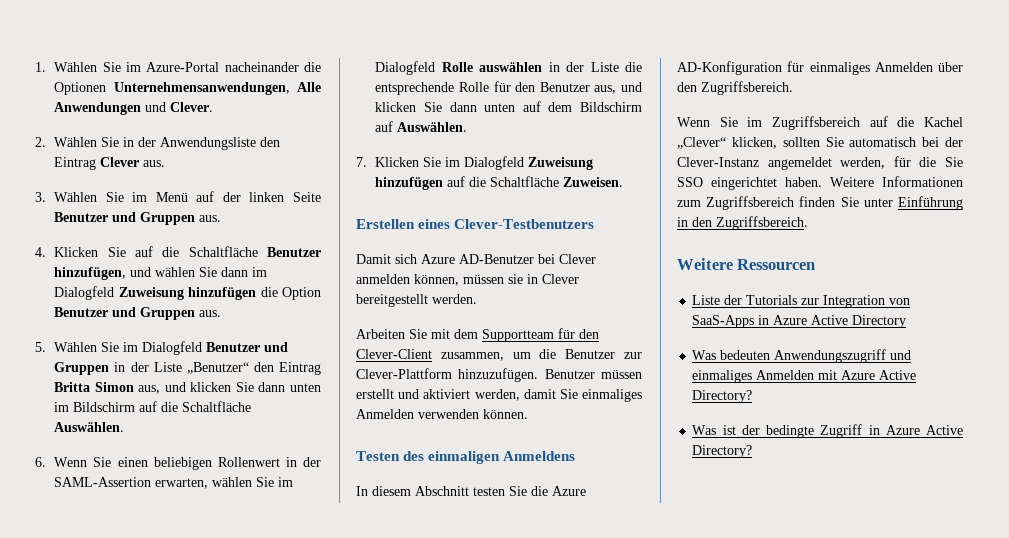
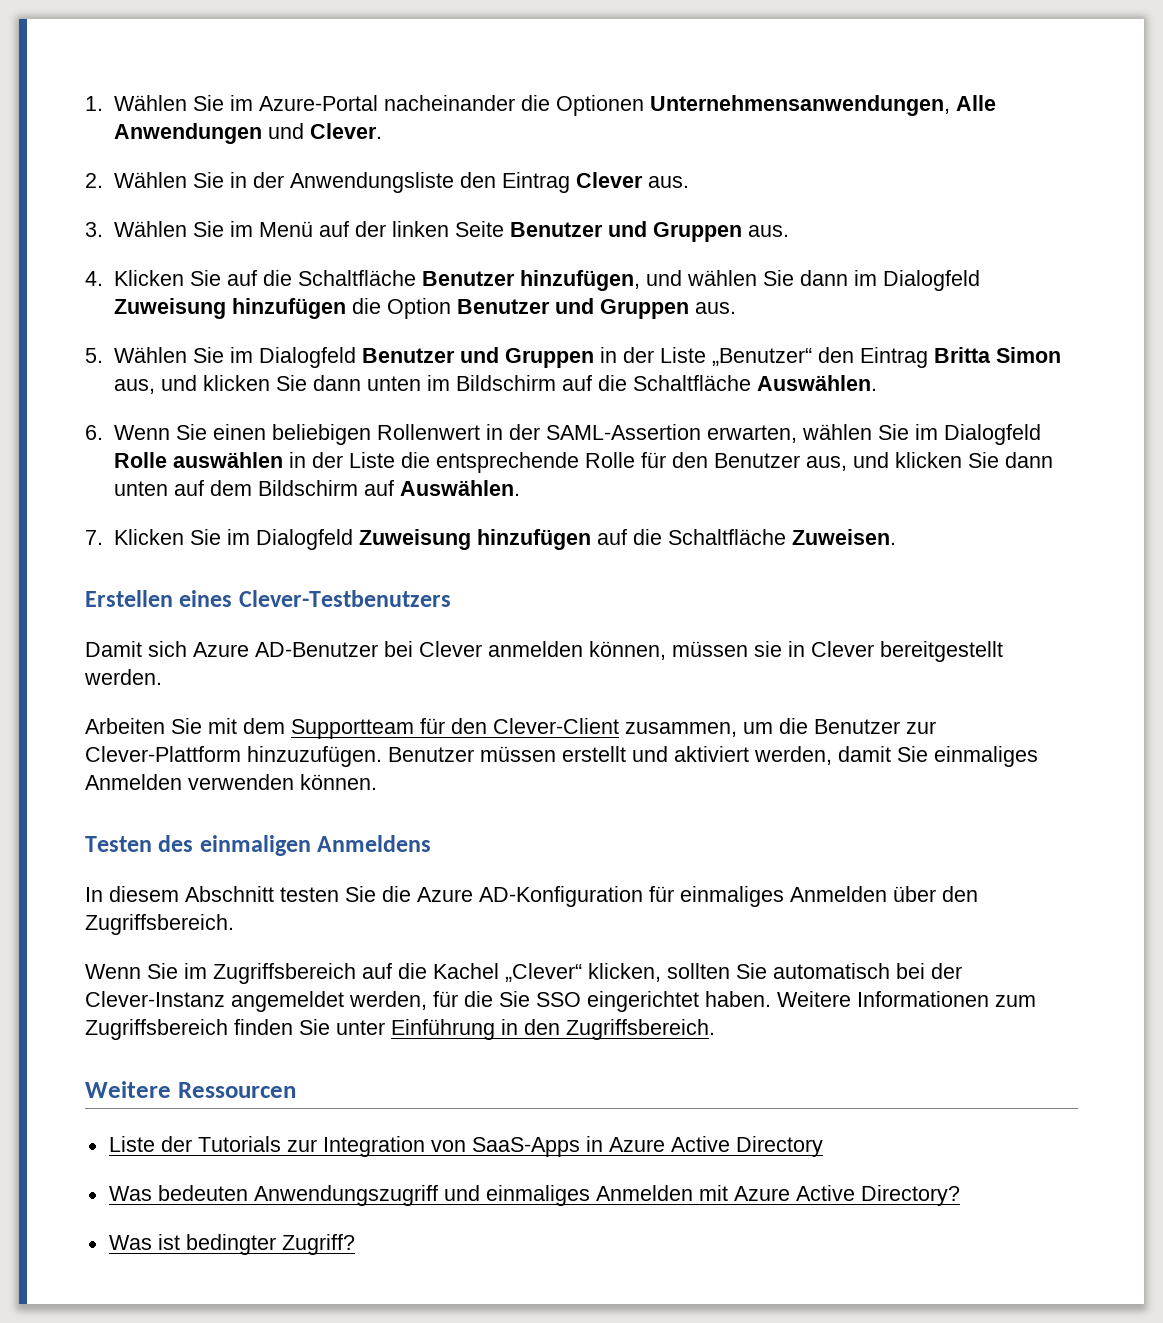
- Was ist der bedingte Zugriff in Azure Active Directory?
+ Was ist bedingter Zugriff?

